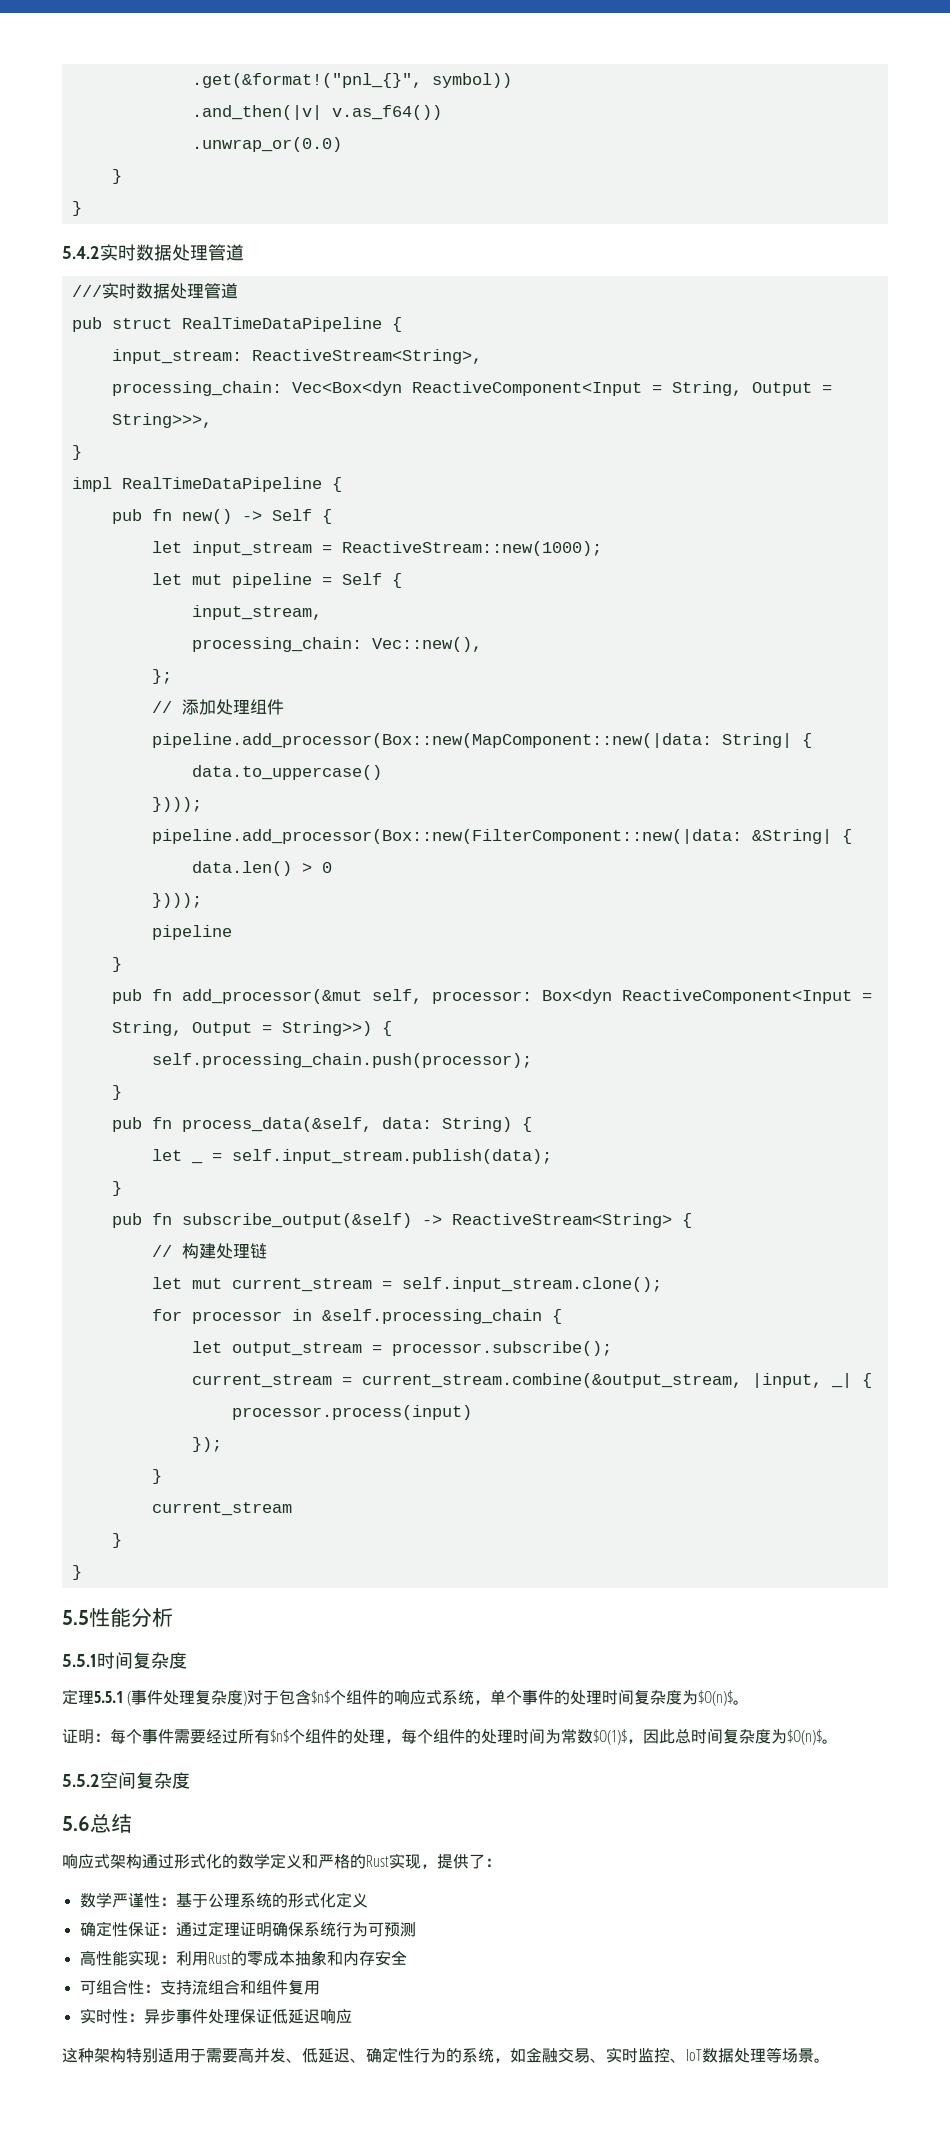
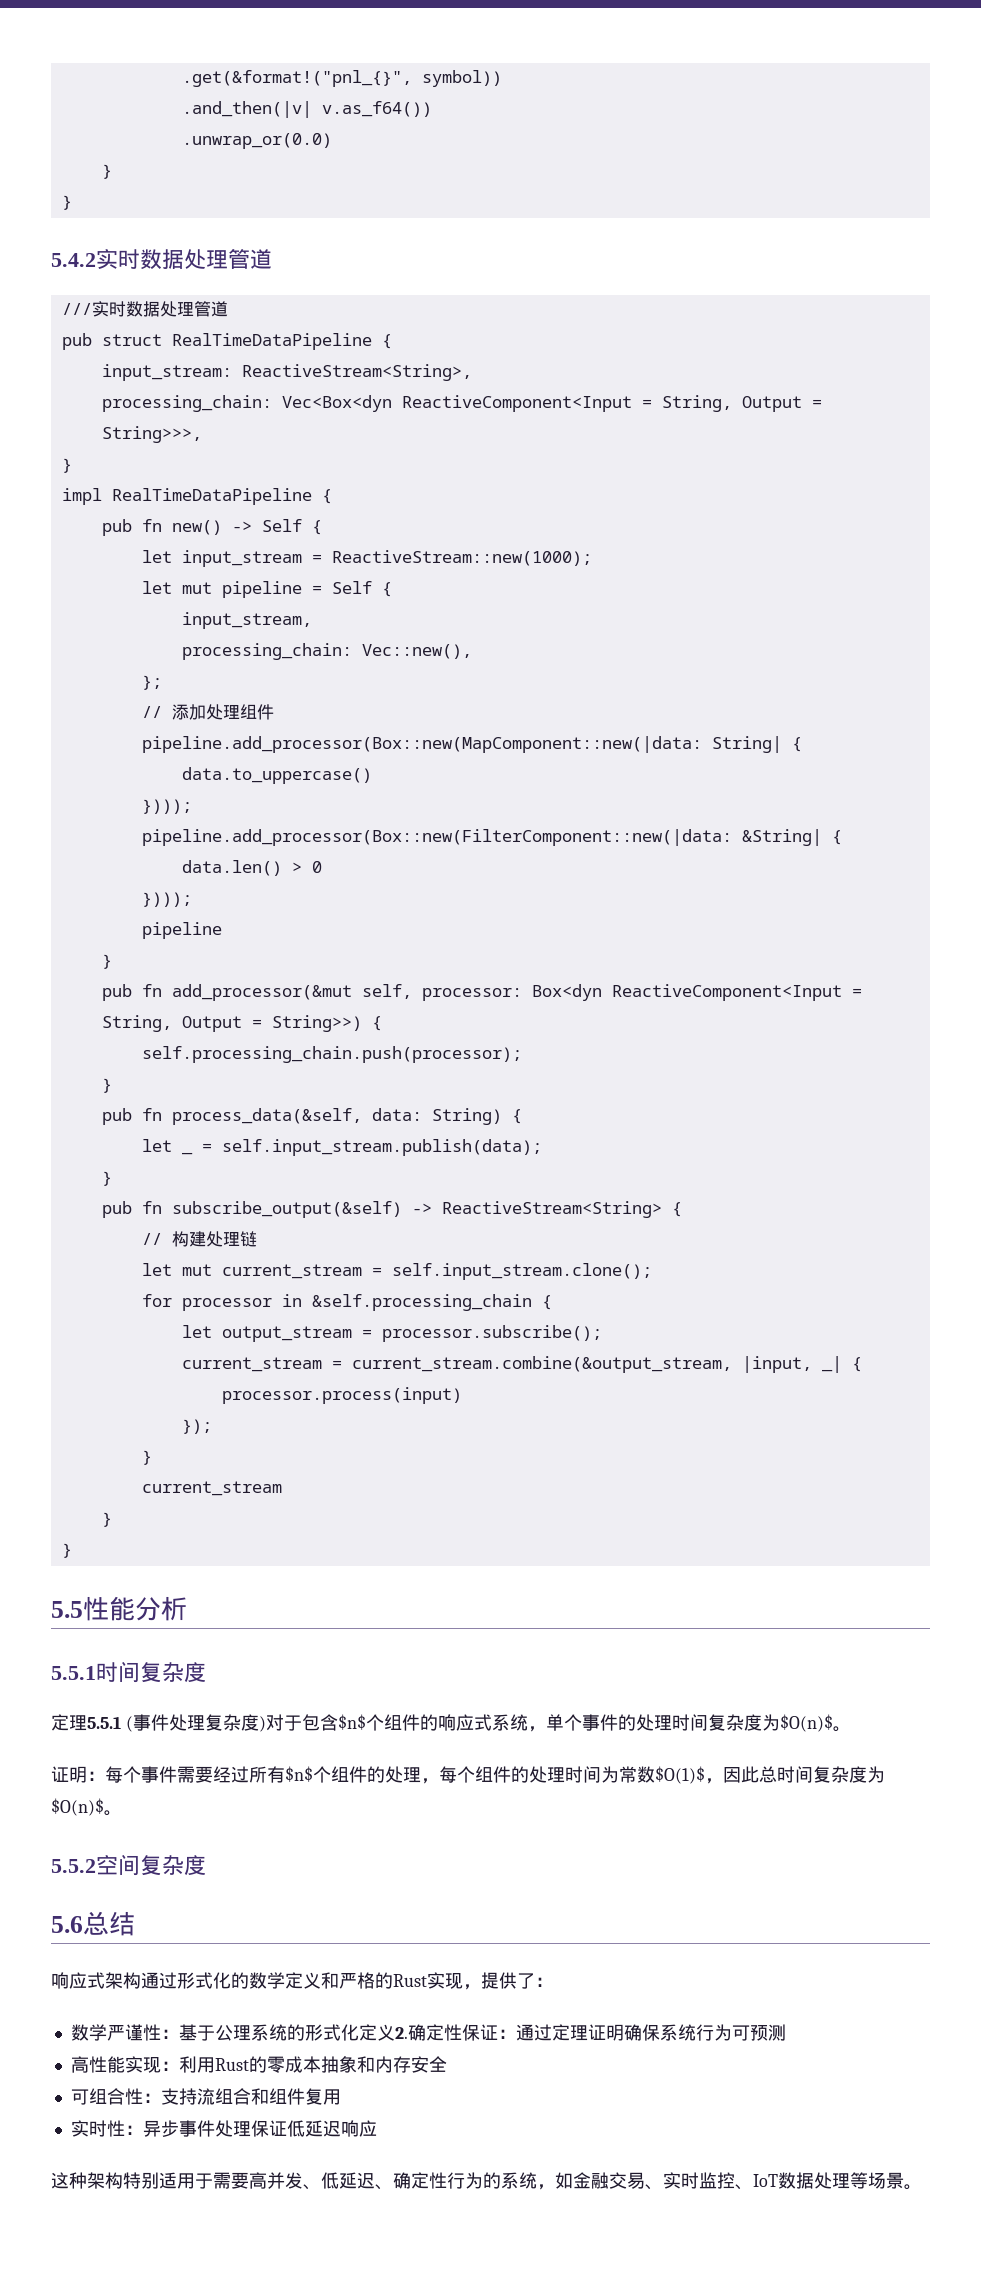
- 数学严谨性：基于公理系统的形式化定义
- 确定性保证：通过定理证明确保系统行为可预测
+ 数学严谨性：基于公理系统的形式化定义2.确定性保证：通过定理证明确保系统行为可预测

